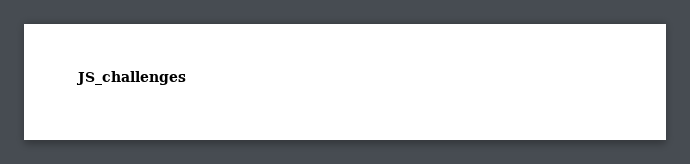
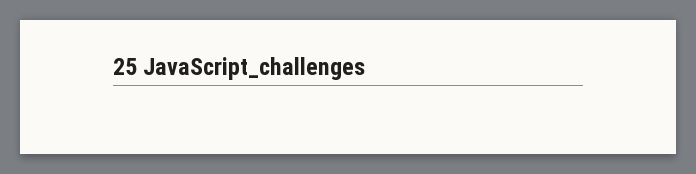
- JS_challenges
+ 25 JavaScript_challenges

